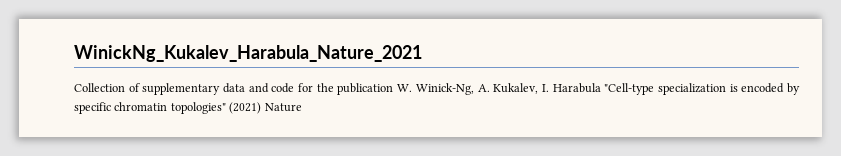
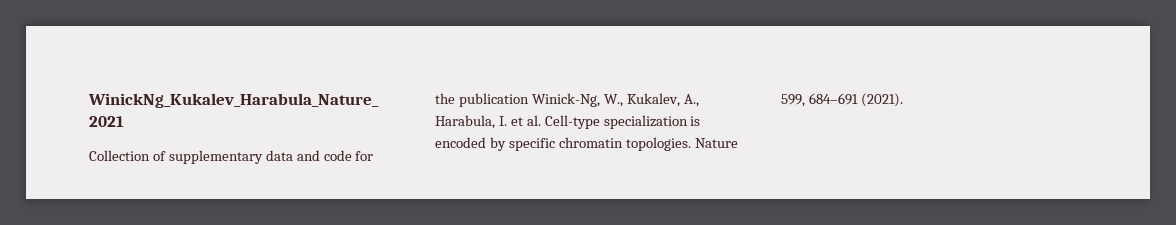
- Collection of supplementary data and code for the publication W. Winick-Ng, A. Kukalev, I. Harabula "Cell-type specialization is encoded by specific chromatin topologies" (2021) Nature
+ Collection of supplementary data and code for the publication Winick-Ng, W., Kukalev, A., Harabula, I. et al. Cell-type specialization is encoded by specific chromatin topologies. Nature 599, 684–691 (2021).

